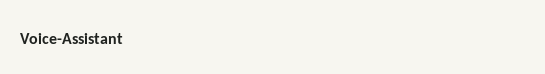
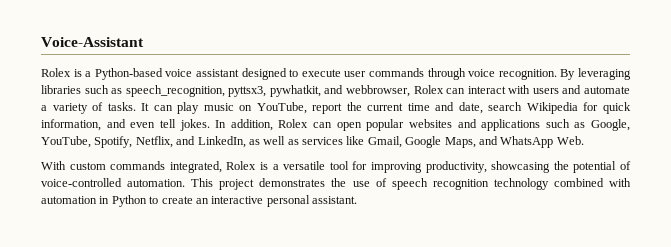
+ Rolex is a Python-based voice assistant designed to execute user commands through voice recognition. By leveraging libraries such as speech_recognition, pyttsx3, pywhatkit, and webbrowser, Rolex can interact with users and automate a variety of tasks. It can play music on YouTube, report the current time and date, search Wikipedia for quick information, and even tell jokes. In addition, Rolex can open popular websites and applications such as Google, YouTube, Spotify, Netflix, and LinkedIn, as well as services like Gmail, Google Maps, and WhatsApp Web.
+ With custom commands integrated, Rolex is a versatile tool for improving productivity, showcasing the potential of voice-controlled automation. This project demonstrates the use of speech recognition technology combined with automation in Python to create an interactive personal assistant.

